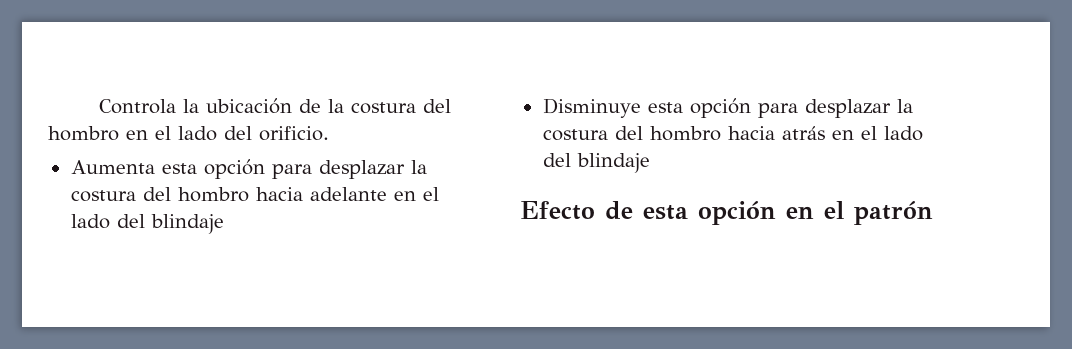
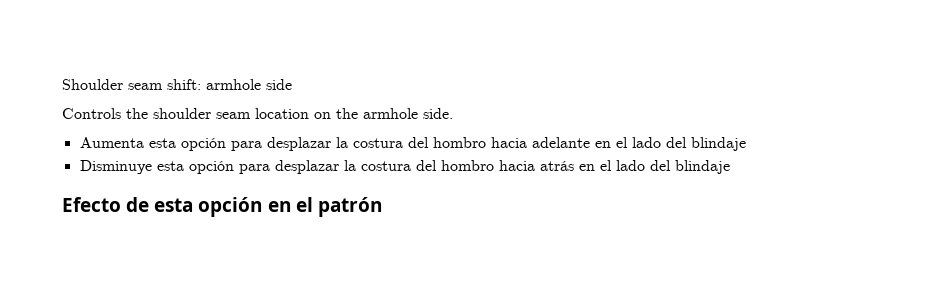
- Controla la ubicación de la costura del hombro en el lado del orificio.
+ Shoulder seam shift: armhole side
+ Controls the shoulder seam location on the armhole side.

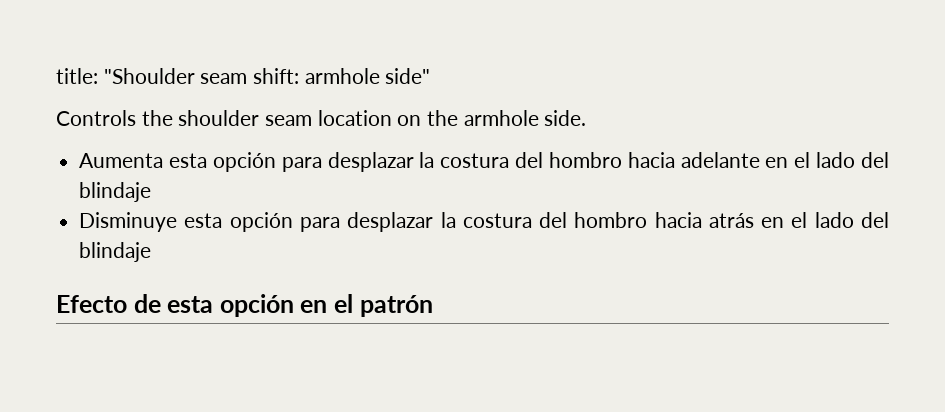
- Shoulder seam shift: armhole side
+ title: "Shoulder seam shift: armhole side"

